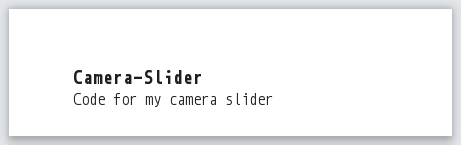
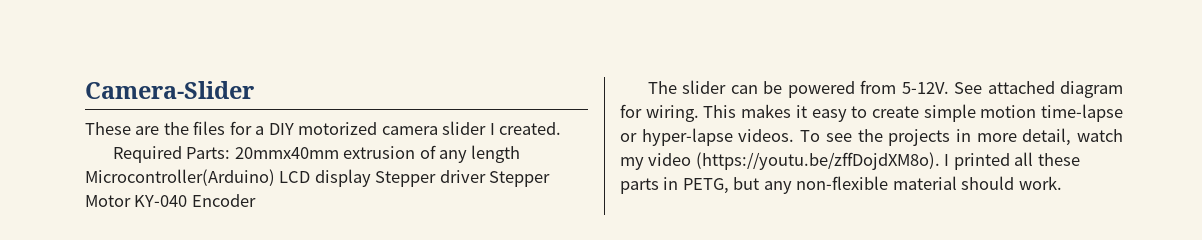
- Code for my camera slider
+ These are the files for a DIY motorized camera slider I created.
+ Required Parts: 20mmx40mm extrusion of any length Microcontroller(Arduino) LCD display Stepper driver Stepper Motor KY-040 Encoder
+ The slider can be powered from 5-12V. See attached diagram for wiring. This makes it easy to create simple motion time-lapse or hyper-lapse videos. To see the projects in more detail, watch my video (https://youtu.be/zffDojdXM8o). I printed all these parts in PETG, but any non-flexible material should work.

